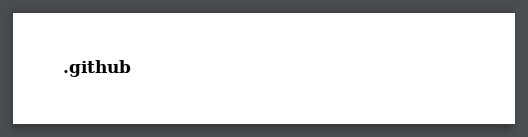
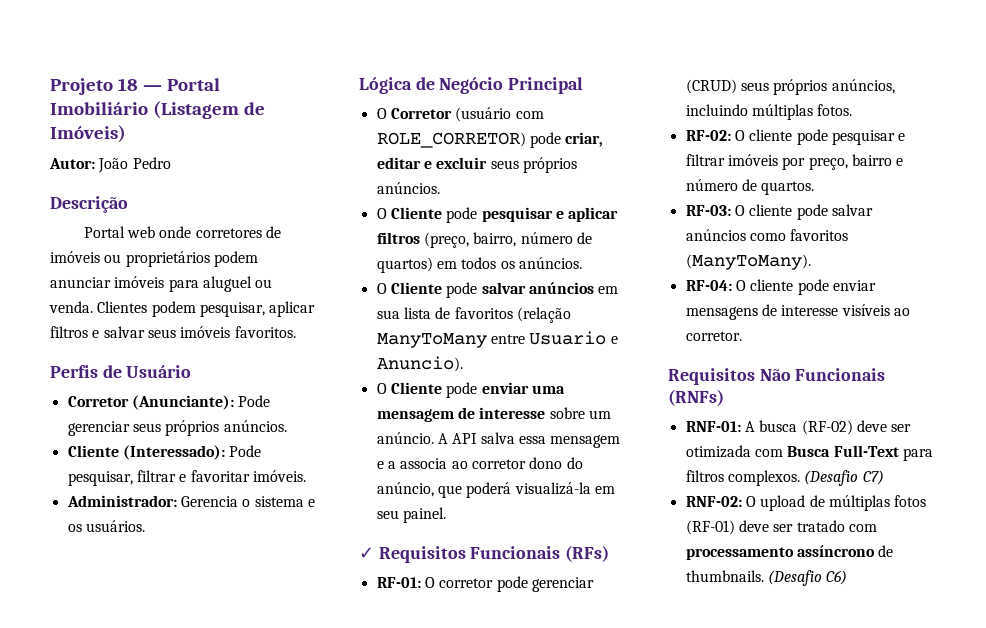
- .github
+ Projeto 18 — Portal Imobiliário (Listagem de Imóveis)
+ Autor: João Pedro
+ Descrição
+ Portal web onde corretores de imóveis ou proprietários podem anunciar imóveis para aluguel ou venda. Clientes podem pesquisar, aplicar filtros e salvar seus imóveis favoritos.
+ Perfis de Usuário
+ Corretor (Anunciante): Pode gerenciar seus próprios anúncios.
+ Cliente (Interessado): Pode pesquisar, filtrar e favoritar imóveis.
+ Administrador: Gerencia o sistema e os usuários.
+ Lógica de Negócio Principal
+ O Corretor (usuário com ROLE_CORRETOR) pode criar, editar e excluir seus próprios anúncios.
+ O Cliente pode pesquisar e aplicar filtros (preço, bairro, número de quartos) em todos os anúncios.
+ O Cliente pode salvar anúncios em sua lista de favoritos (relação ManyToMany entre Usuario e Anuncio).
+ O Cliente pode enviar uma mensagem de interesse sobre um anúncio. A API salva essa mensagem e a associa ao corretor dono do anúncio, que poderá visualizá-la em seu painel.
+ ✓ Requisitos Funcionais (RFs)
+ RF-01: O corretor pode gerenciar (CRUD) seus próprios anúncios, incluindo múltiplas fotos.
+ RF-02: O cliente pode pesquisar e filtrar imóveis por preço, bairro e número de quartos.
+ RF-03: O cliente pode salvar anúncios como favoritos (ManyToMany).
+ RF-04: O cliente pode enviar mensagens de interesse visíveis ao corretor.
+ Requisitos Não Funcionais (RNFs)
+ RNF-01: A busca (RF-02) deve ser otimizada com Busca Full-Text para filtros complexos. (Desafio C7)
+ RNF-02: O upload de múltiplas fotos (RF-01) deve ser tratado com processamento assíncrono de thumbnails. (Desafio C6)

